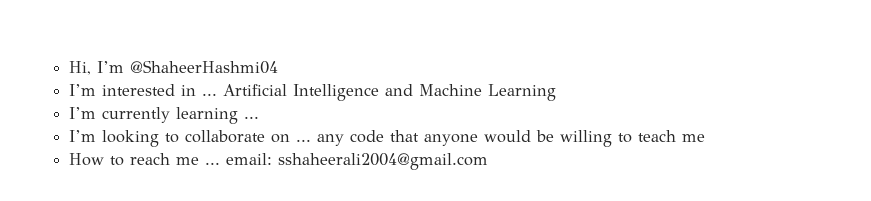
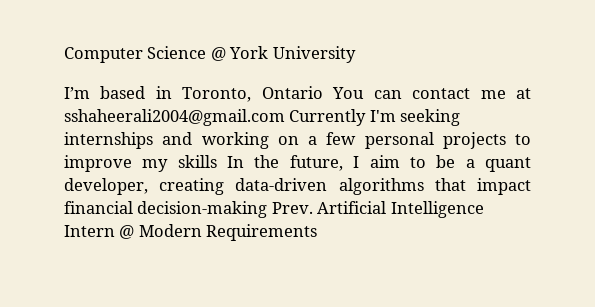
- Hi, I’m @ShaheerHashmi04
- I’m interested in ... Artificial Intelligence and Machine Learning
- I’m currently learning ...
- I’m looking to collaborate on ... any code that anyone would be willing to teach me
- How to reach me ... email: sshaheerali2004@gmail.com
+ Computer Science @ York University
+ I’m based in Toronto, Ontario You can contact me at sshaheerali2004@gmail.com Currently I'm seeking internships and working on a few personal projects to improve my skills In the future, I aim to be a quant developer, creating data-driven algorithms that impact financial decision-making Prev. Artificial Intelligence Intern @ Modern Requirements

